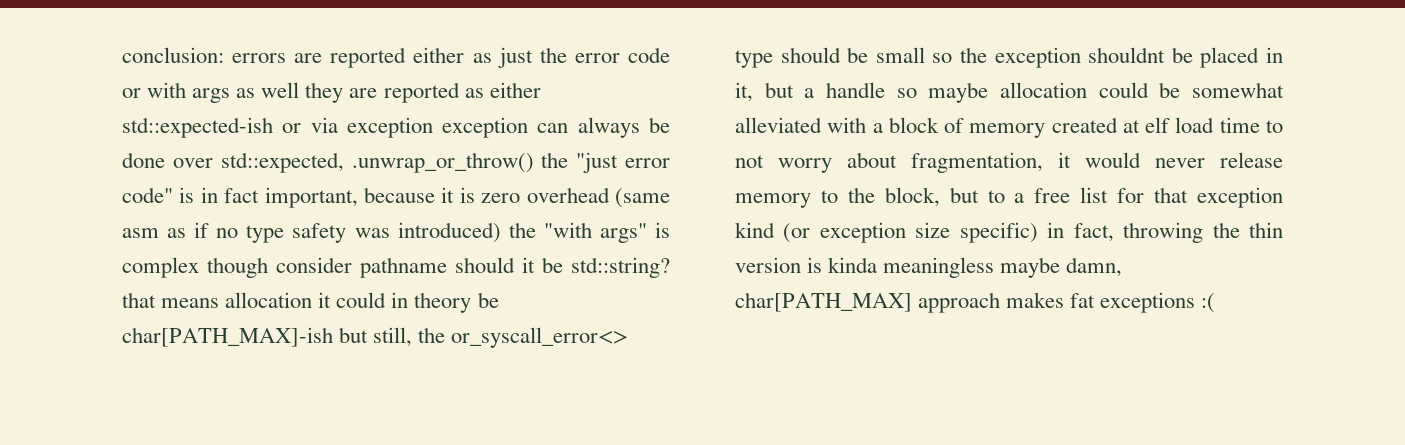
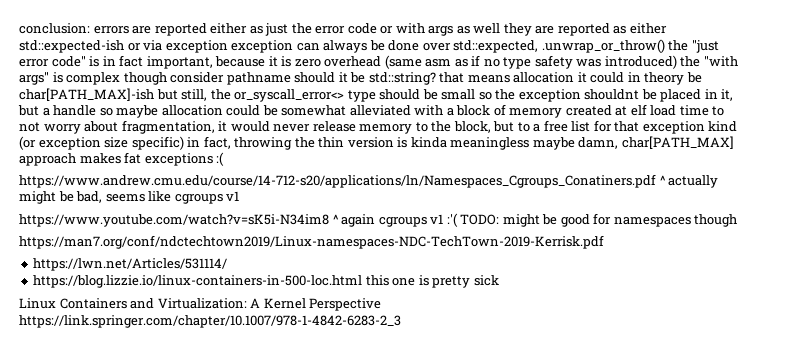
+ https://www.andrew.cmu.edu/course/14-712-s20/applications/ln/Namespaces_Cgroups_Conatiners.pdf ^ actually might be bad, seems like cgroups v1
+ https://www.youtube.com/watch?v=sK5i-N34im8 ^ again cgroups v1 :'( TODO: might be good for namespaces though
+ https://man7.org/conf/ndctechtown2019/Linux-namespaces-NDC-TechTown-2019-Kerrisk.pdf
+ https://lwn.net/Articles/531114/
+ https://blog.lizzie.io/linux-containers-in-500-loc.html this one is pretty sick
+ Linux Containers and Virtualization: A Kernel Perspective https://link.springer.com/chapter/10.1007/978-1-4842-6283-2_3

